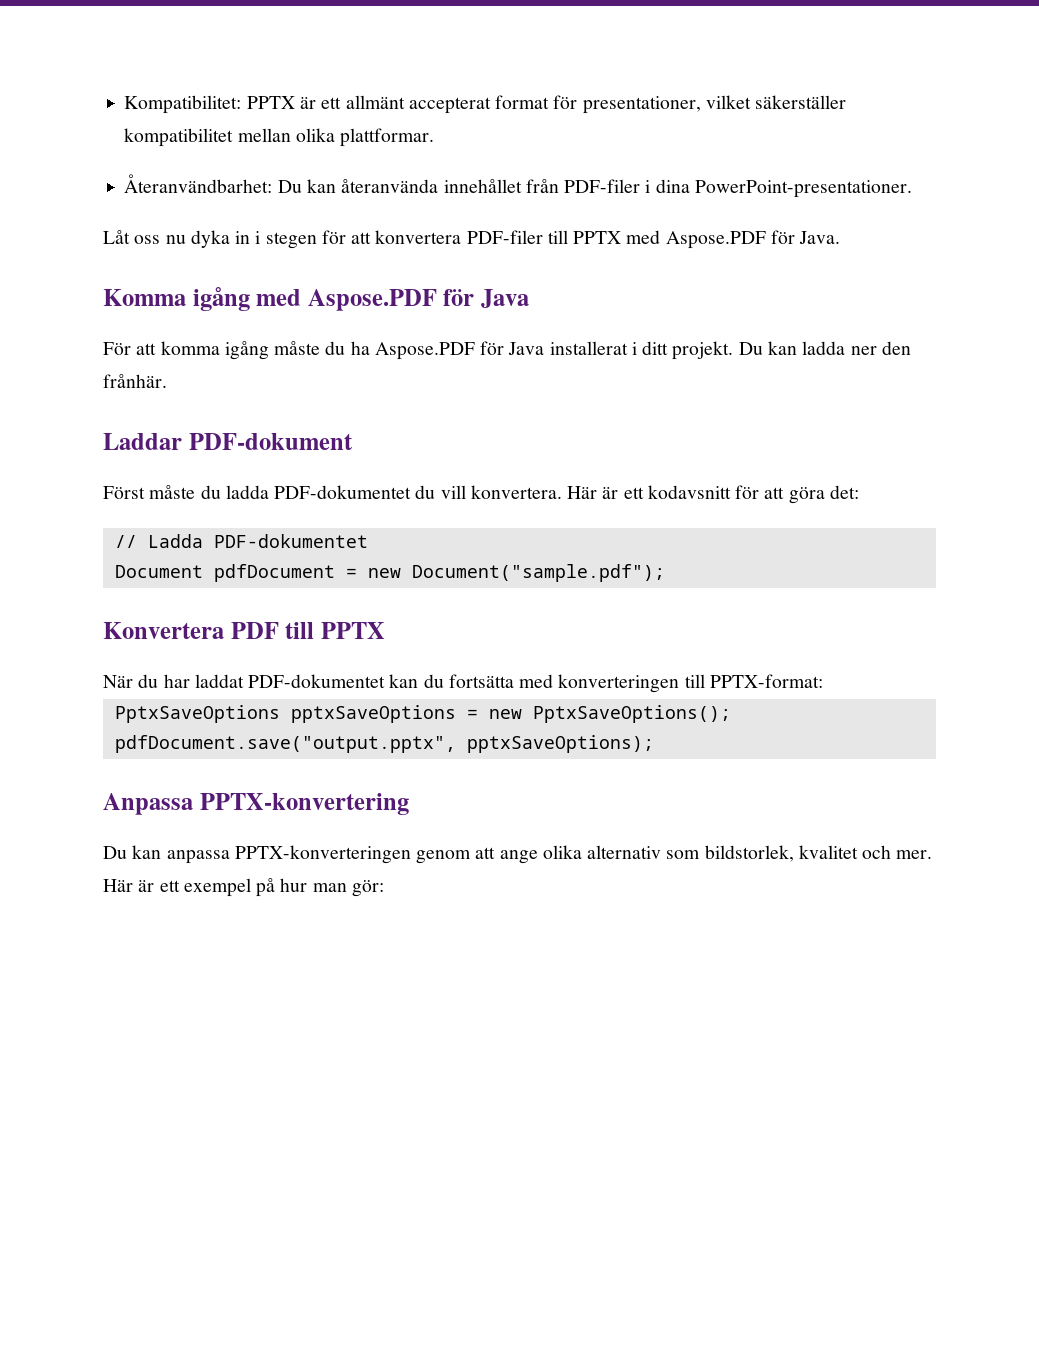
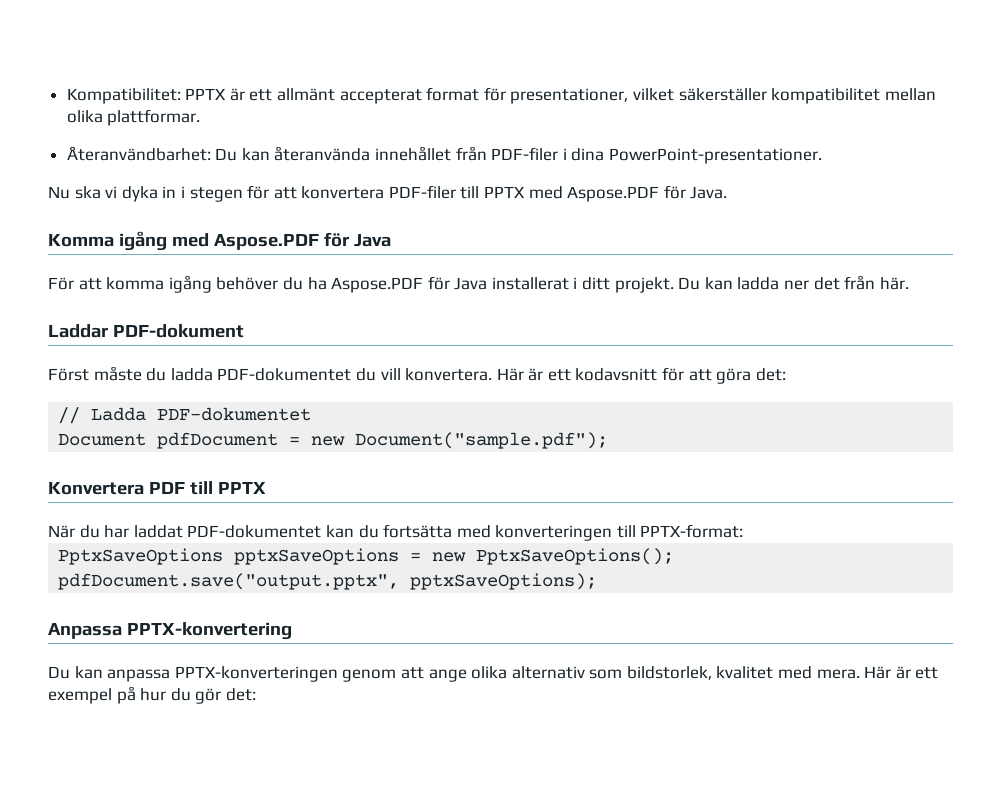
- Låt oss nu dyka in i stegen för att konvertera PDF-filer till PPTX med Aspose.PDF för Java.
+ Nu ska vi dyka in i stegen för att konvertera PDF-filer till PPTX med Aspose.PDF för Java.
- För att komma igång måste du ha Aspose.PDF för Java installerat i ditt projekt.
+ För att komma igång behöver du ha Aspose.PDF för Java installerat i ditt projekt.
- Du kan ladda ner den frånhär.
+ Du kan ladda ner det från här.
- Du kan anpassa PPTX-konverteringen genom att ange olika alternativ som bildstorlek, kvalitet och mer.
+ Du kan anpassa PPTX-konverteringen genom att ange olika alternativ som bildstorlek, kvalitet med mera.
- Här är ett exempel på hur man gör:
+ Här är ett exempel på hur du gör det:

